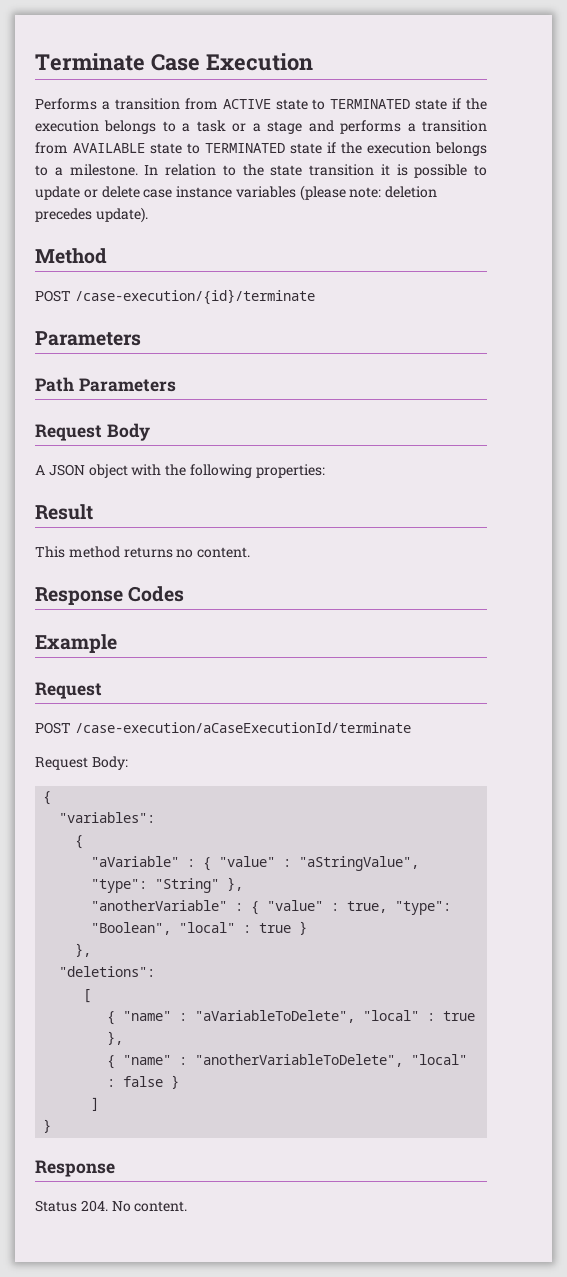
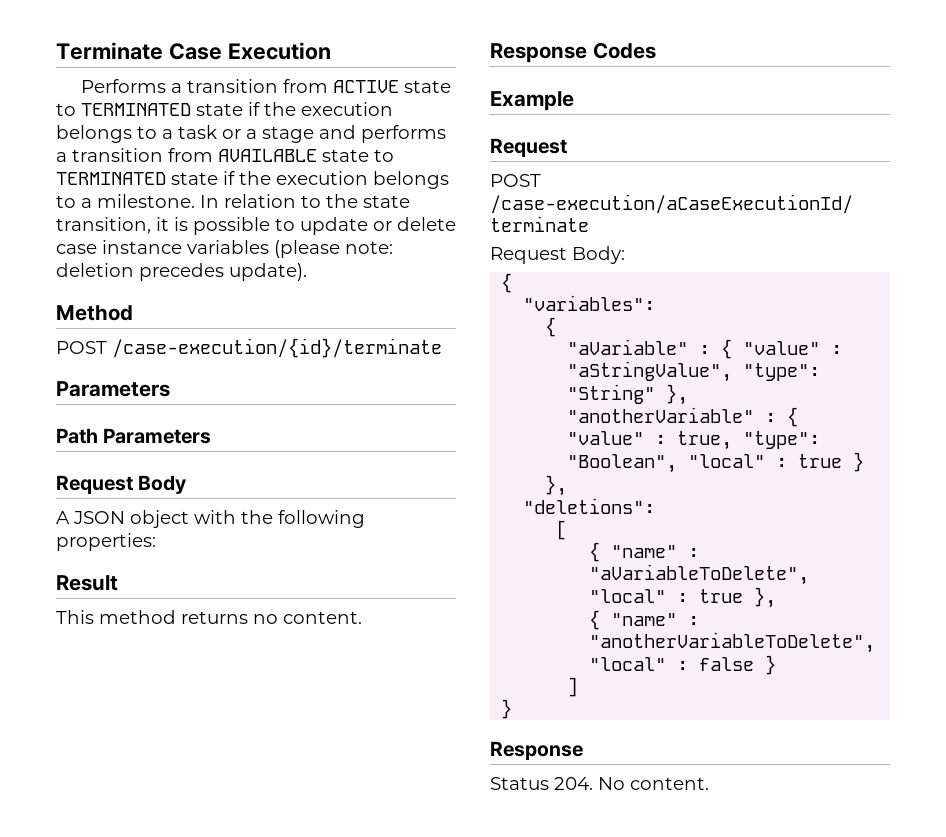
- In relation to the state transition it is possible to update or delete case instance variables (please note: deletion precedes update).
+ In relation to the state transition, it is possible to update or delete case instance variables (please note: deletion precedes update).

